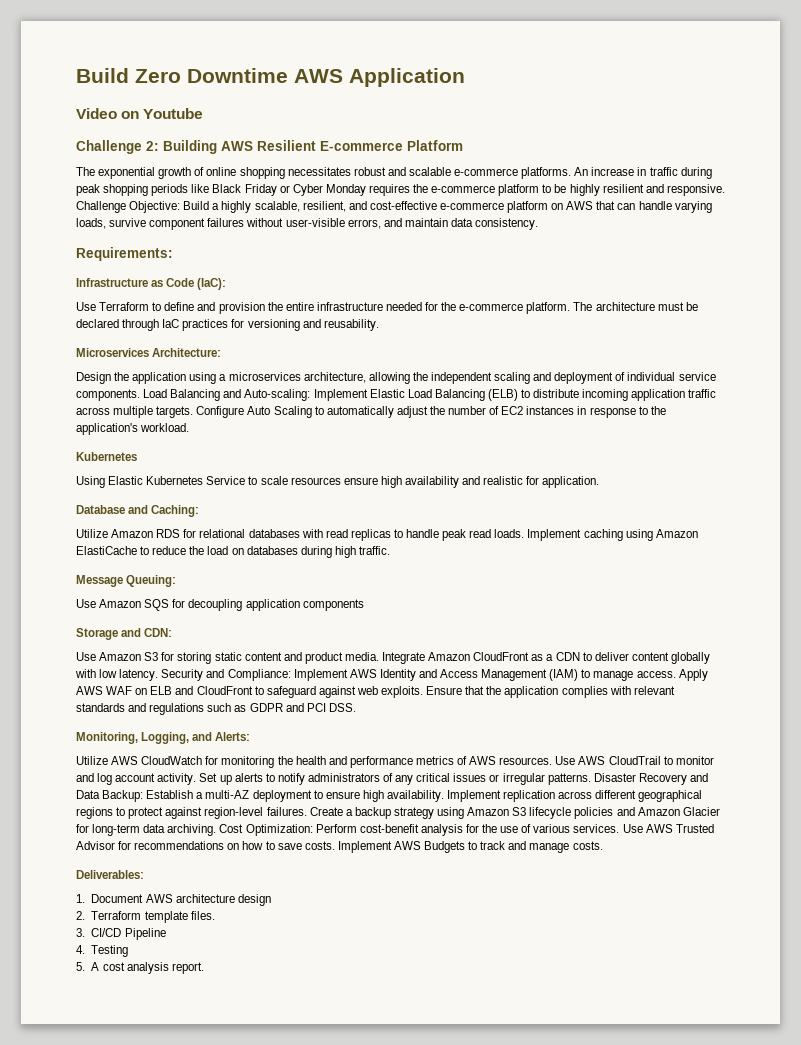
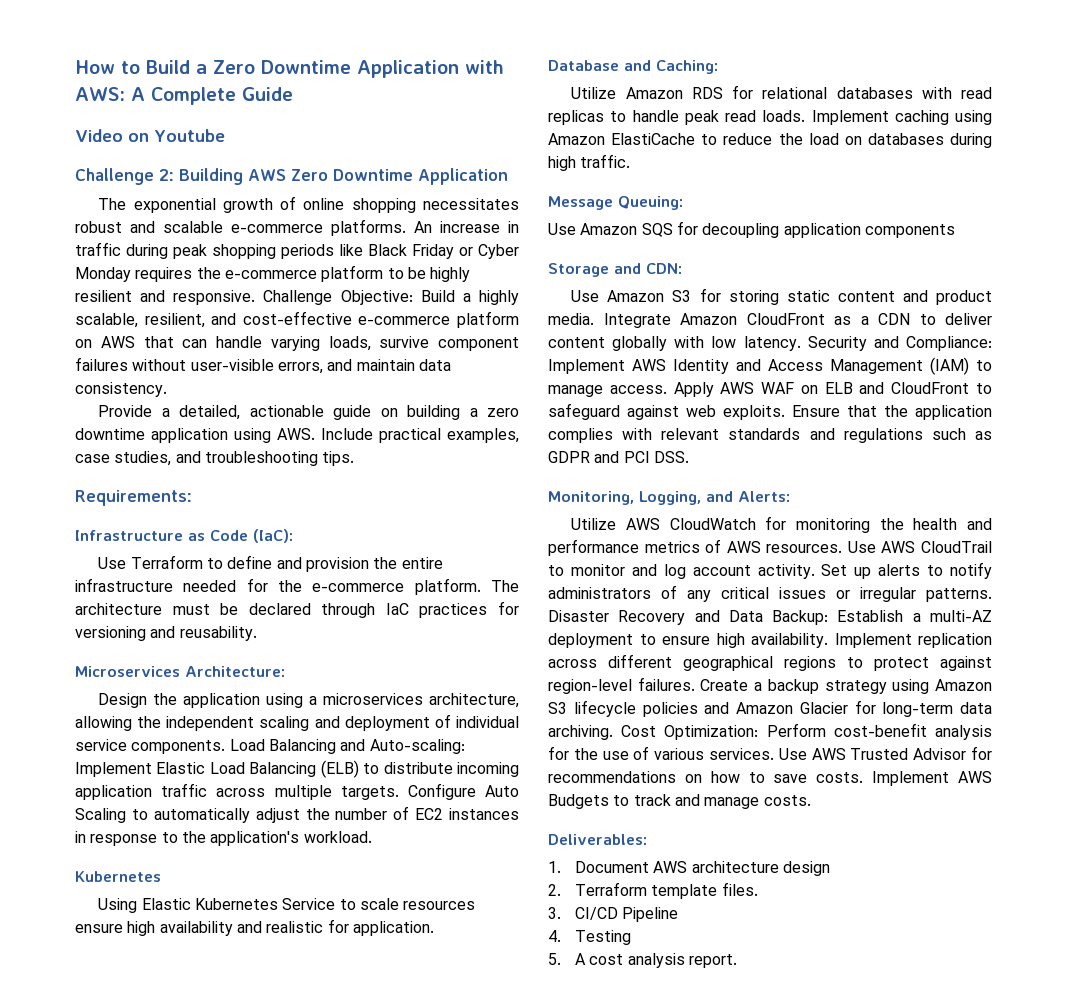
- Build Zero Downtime AWS Application
+ How to Build a Zero Downtime Application with AWS: A Complete Guide
- Challenge 2: Building AWS Resilient E-commerce Platform
+ Challenge 2: Building AWS Zero Downtime Application
+ Provide a detailed, actionable guide on building a zero downtime application using AWS. Include practical examples, case studies, and troubleshooting tips.

